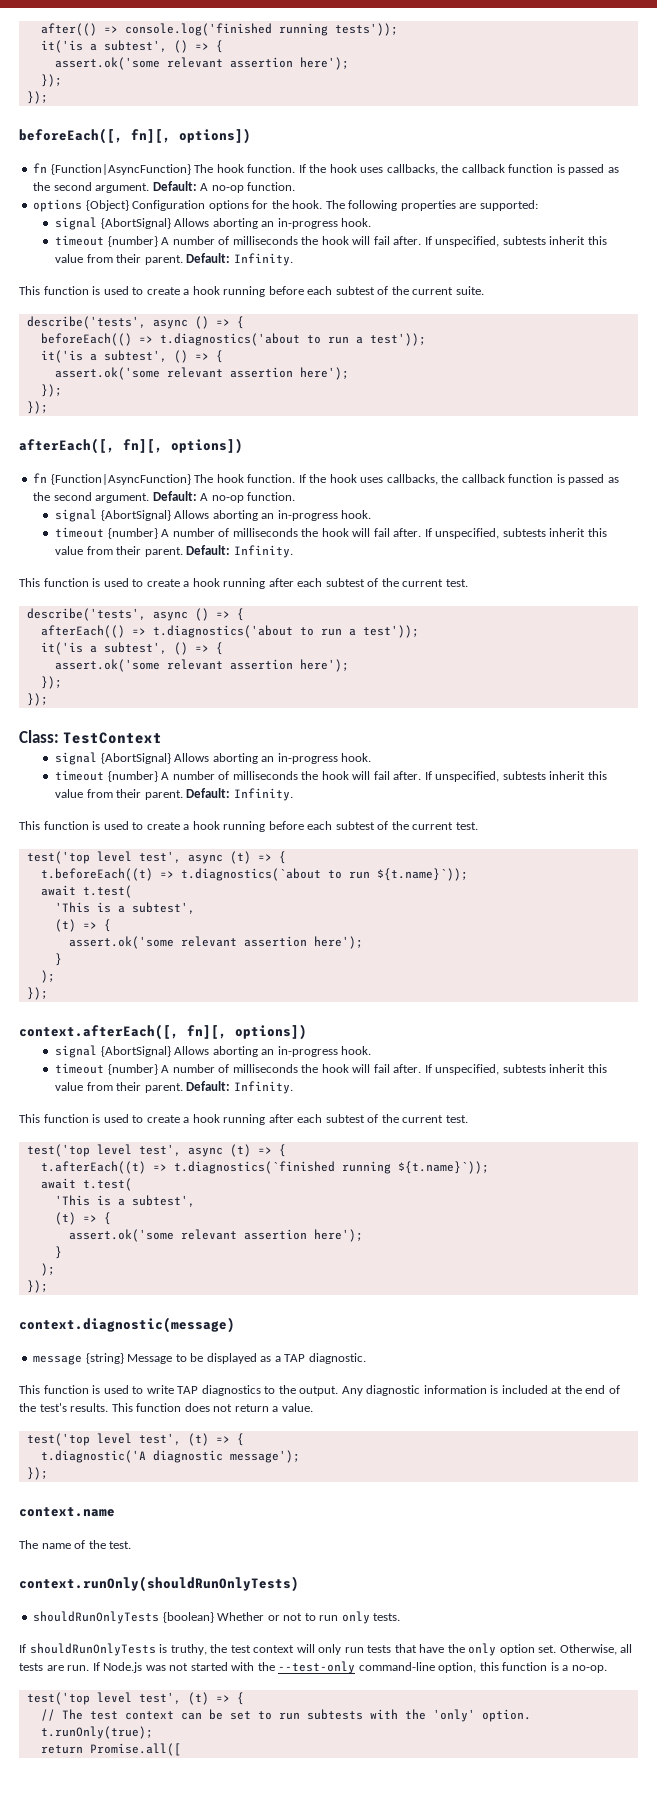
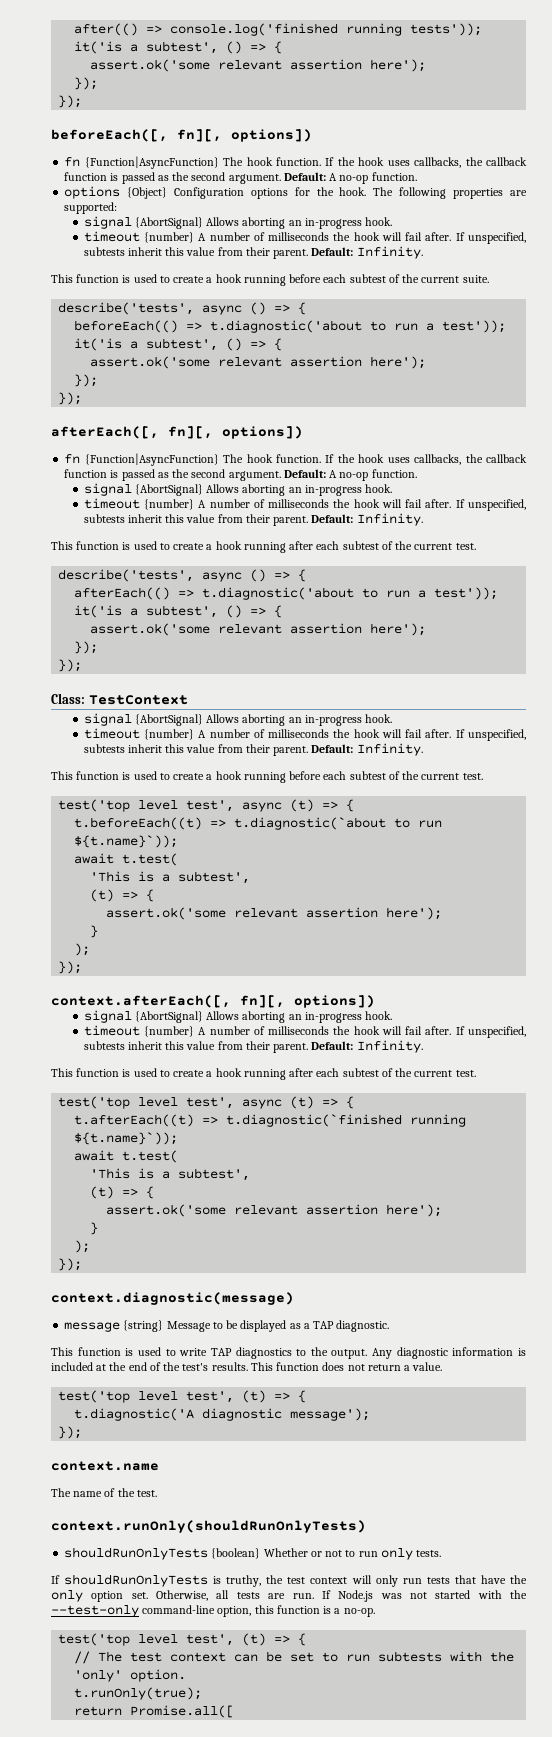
- beforeEach(() => t.diagnostics('about to run a test'));
+ beforeEach(() => t.diagnostic('about to run a test'));
- afterEach(() => t.diagnostics('about to run a test'));
+ afterEach(() => t.diagnostic('about to run a test'));
- t.beforeEach((t) => t.diagnostics(`about to run ${t.name}`));
+ t.beforeEach((t) => t.diagnostic(`about to run ${t.name}`));
- t.afterEach((t) => t.diagnostics(`finished running ${t.name}`));
+ t.afterEach((t) => t.diagnostic(`finished running ${t.name}`));

